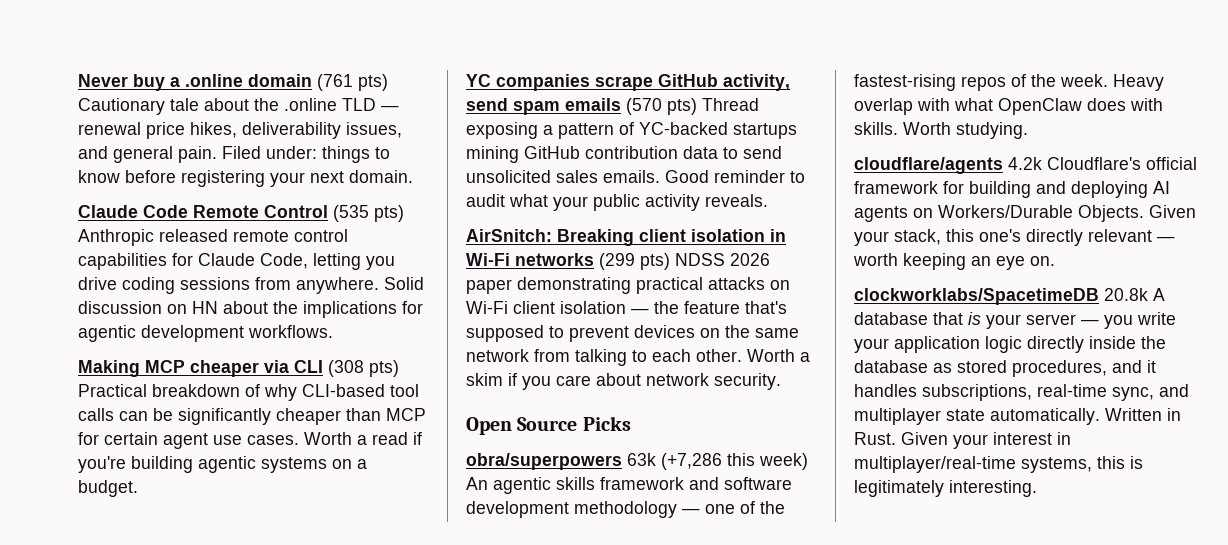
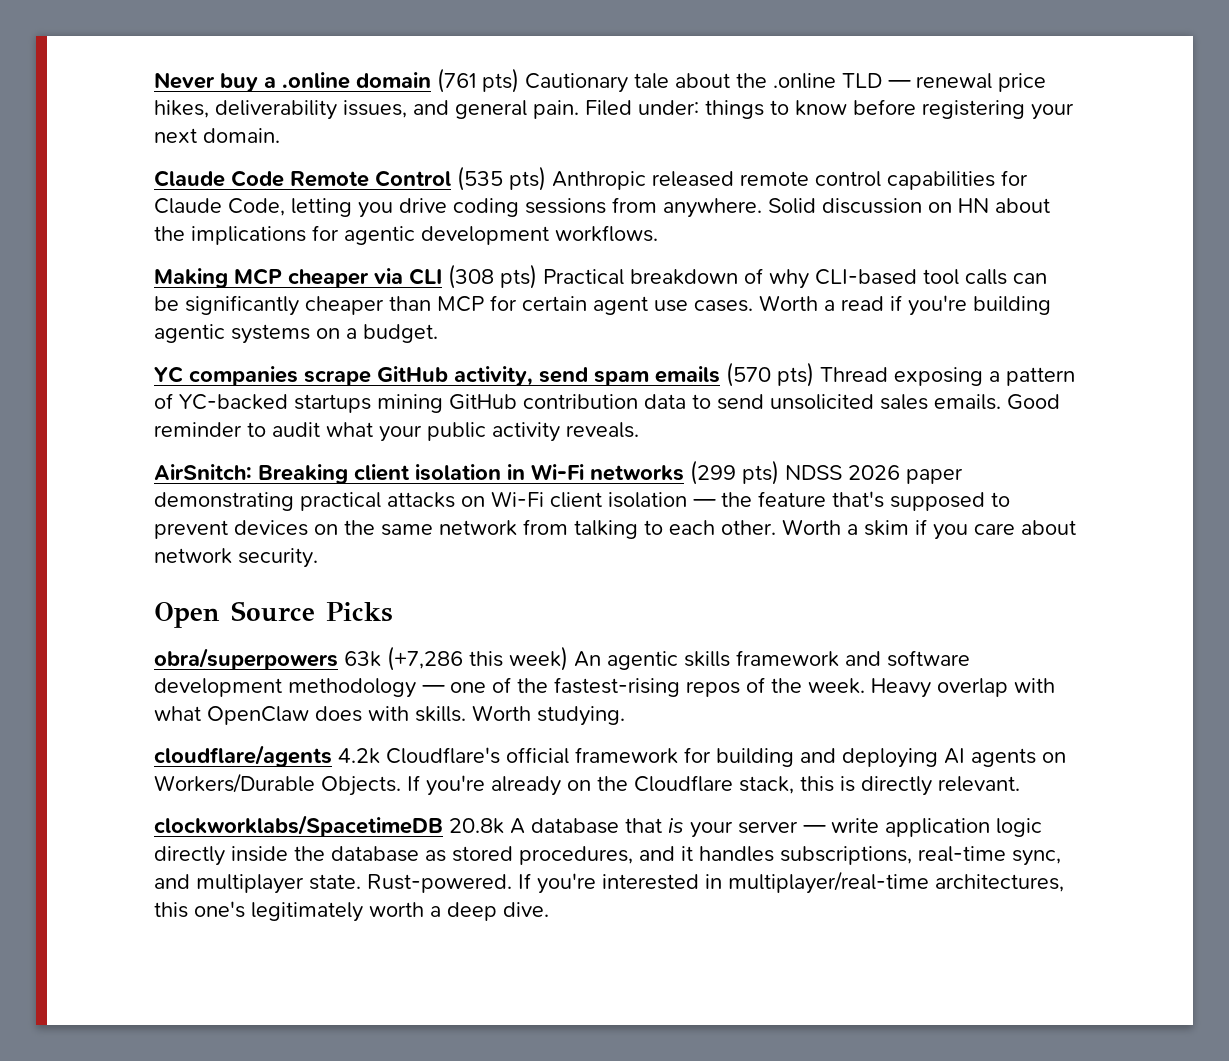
- Given your stack, this one's directly relevant — worth keeping an eye on.
+ If you're already on the Cloudflare stack, this is directly relevant.
- clockworklabs/SpacetimeDB 20.8k A database that is your server — you write your application logic directly inside the database as stored procedures, and it handles subscriptions, real-time sync, and multiplayer state automatically. Written in Rust. Given your interest in multiplayer/real-time systems, this is legitimately interesting.
+ clockworklabs/SpacetimeDB 20.8k A database that is your server — write application logic directly inside the database as stored procedures, and it handles subscriptions, real-time sync, and multiplayer state. Rust-powered. If you're interested in multiplayer/real-time architectures, this one's legitimately worth a deep dive.

